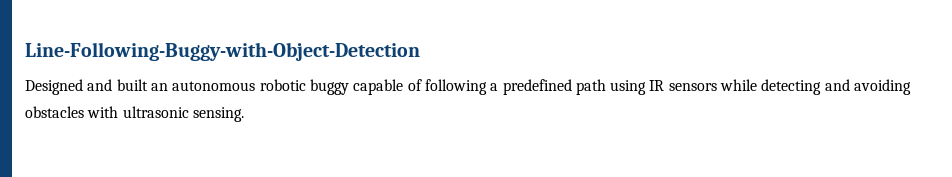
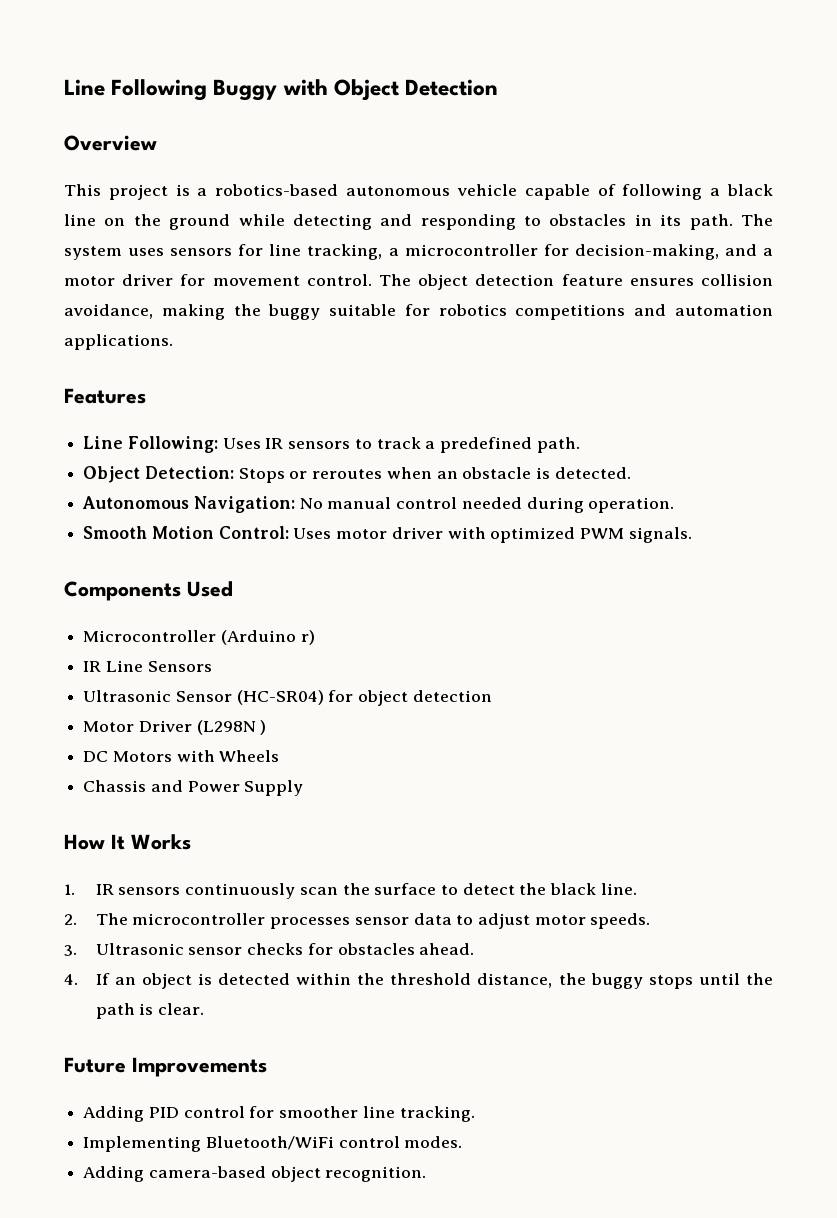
- Line-Following-Buggy-with-Object-Detection
- Designed and built an autonomous robotic buggy capable of following a predefined path using IR sensors while detecting and avoiding obstacles with ultrasonic sensing.
+ Line Following Buggy with Object Detection
+ Overview
+ This project is a robotics-based autonomous vehicle capable of following a black line on the ground while detecting and responding to obstacles in its path. The system uses sensors for line tracking, a microcontroller for decision-making, and a motor driver for movement control. The object detection feature ensures collision avoidance, making the buggy suitable for robotics competitions and automation applications.
+ Features
+ Line Following: Uses IR sensors to track a predefined path.
+ Object Detection: Stops or reroutes when an obstacle is detected.
+ Autonomous Navigation: No manual control needed during operation.
+ Smooth Motion Control: Uses motor driver with optimized PWM signals.
+ Components Used
+ Microcontroller (Arduino r)
+ IR Line Sensors
+ Ultrasonic Sensor (HC-SR04) for object detection
+ Motor Driver (L298N )
+ DC Motors with Wheels
+ Chassis and Power Supply
+ How It Works
+ 1. IR sensors continuously scan the surface to detect the black line.
+ 2. The microcontroller processes sensor data to adjust motor speeds.
+ 3. Ultrasonic sensor checks for obstacles ahead.
+ 4. If an object is detected within the threshold distance, the buggy stops until the path is clear.
+ Future Improvements
+ Adding PID control for smoother line tracking.
+ Implementing Bluetooth/WiFi control modes.
+ Adding camera-based object recognition.

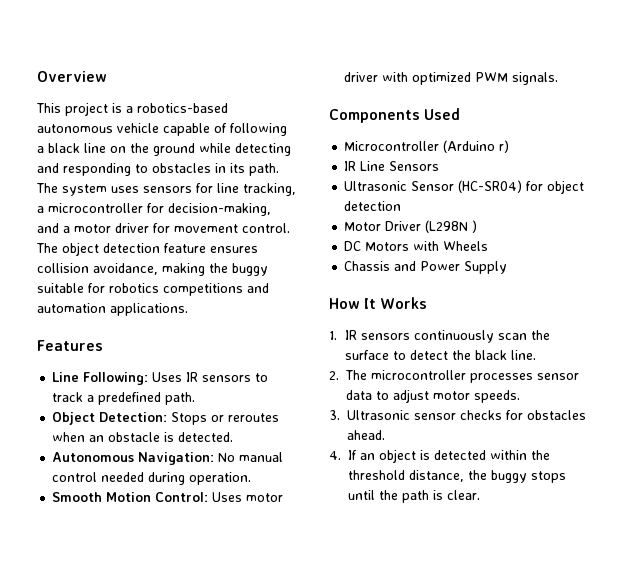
- Line Following Buggy with Object Detection
- Future Improvements
- Adding PID control for smoother line tracking.
- Implementing Bluetooth/WiFi control modes.
- Adding camera-based object recognition.

